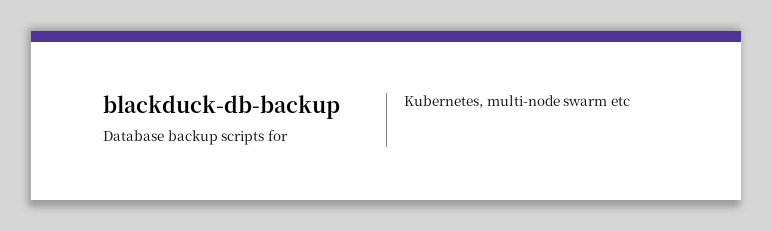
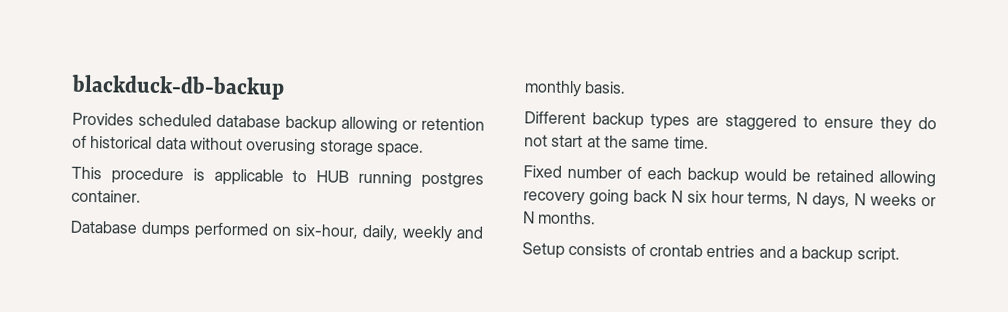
- Database backup scripts for Kubernetes, multi-node swarm etc
+ Provides scheduled database backup allowing or retention of historical data without overusing storage space.
+ This procedure is applicable to HUB running postgres container.
+ Database dumps performed on six-hour, daily, weekly and monthly basis.
+ Different backup types are staggered to ensure they do not start at the same time.
+ Fixed number of each backup would be retained allowing recovery going back N six hour terms, N days, N weeks or N months.
+ Setup consists of crontab entries and a backup script.

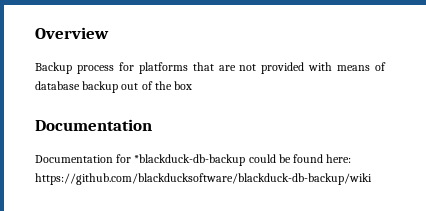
- blackduck-db-backup
- Provides scheduled database backup allowing or retention of historical data without overusing storage space.
- This procedure is applicable to HUB running postgres container.
- Database dumps performed on six-hour, daily, weekly and monthly basis.
- Different backup types are staggered to ensure they do not start at the same time.
- Fixed number of each backup would be retained allowing recovery going back N six hour terms, N days, N weeks or N months.
- Setup consists of crontab entries and a backup script.
+ Overview
+ Backup process for platforms that are not provided with means of database backup out of the box
+ Documentation
+ Documentation for *blackduck-db-backup could be found here: https://github.com/blackducksoftware/blackduck-db-backup/wiki

